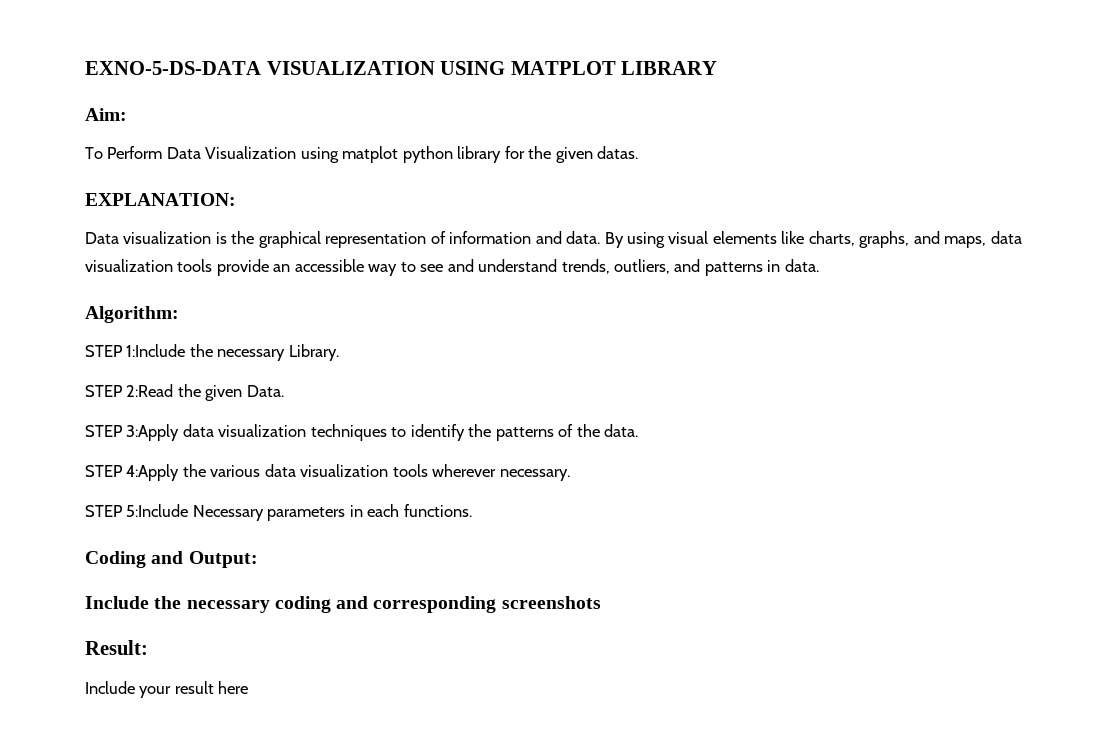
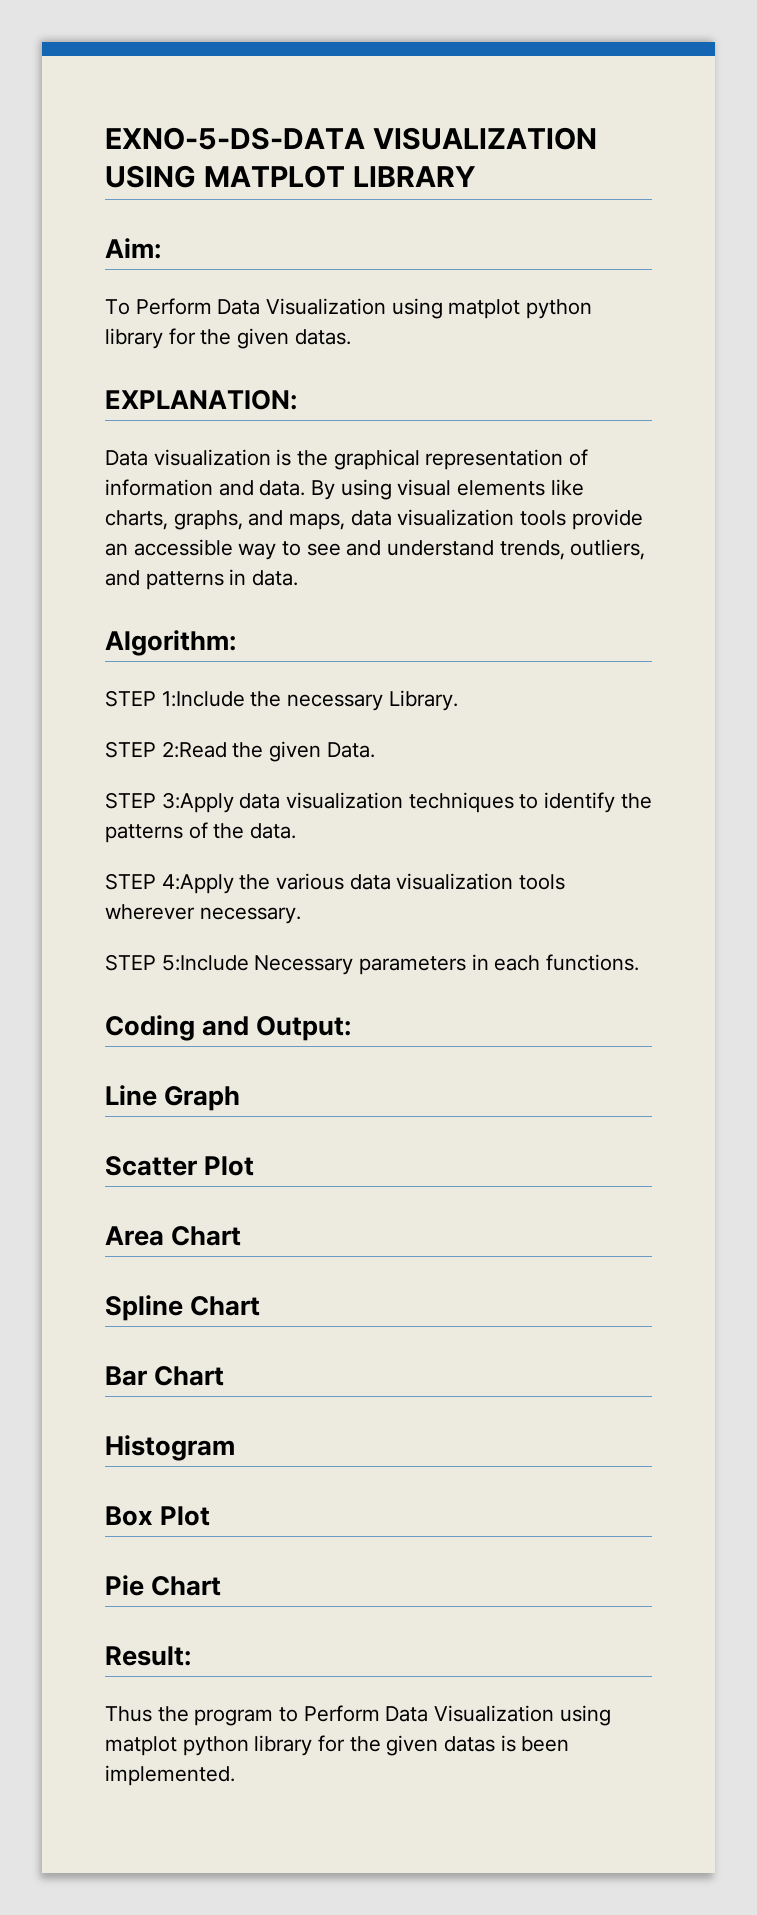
- Include the necessary coding and corresponding screenshots
+ Line Graph
+ Scatter Plot
+ Area Chart
+ Spline Chart
+ Bar Chart
+ Histogram
+ Box Plot
+ Pie Chart
  Result:
- Include your result here
+ Thus the program to Perform Data Visualization using matplot python library for the given datas is been implemented.

